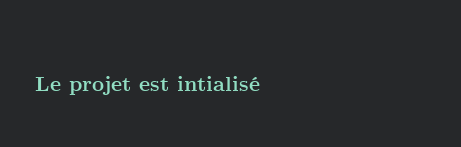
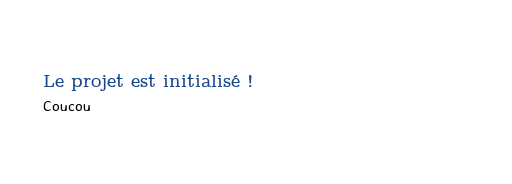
- Le projet est intialisé
+ Le projet est initialisé !
+ Coucou

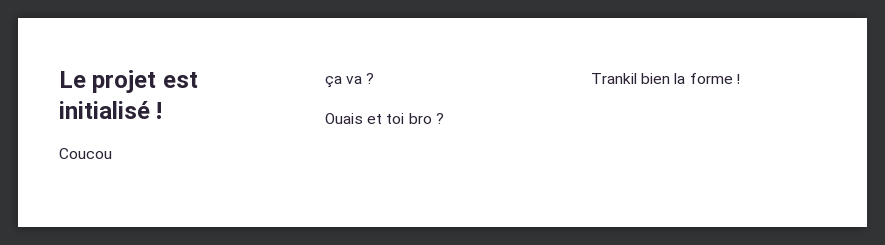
+ ça va ?
+ Ouais et toi bro ?
+ Trankil bien la forme !

